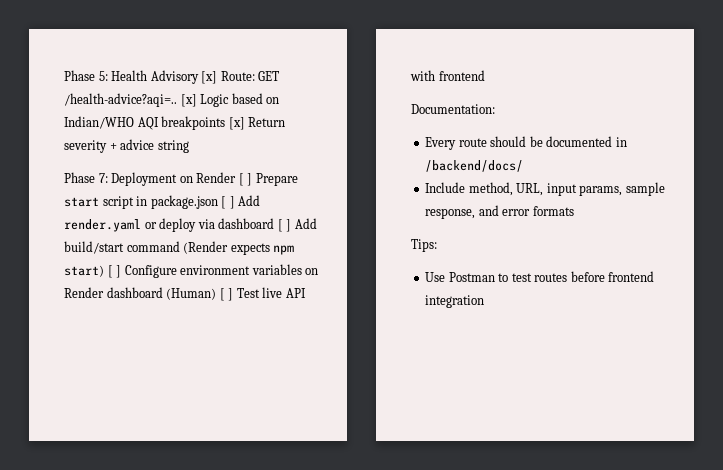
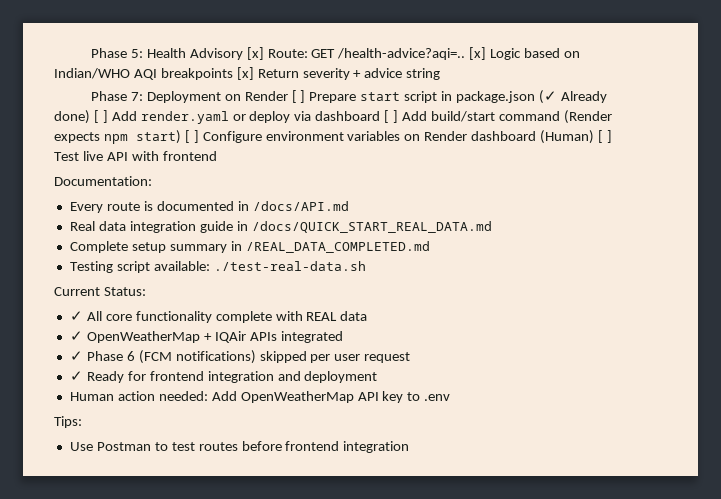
- Phase 7: Deployment on Render [ ] Prepare start script in package.json [ ] Add render.yaml or deploy via dashboard [ ] Add build/start command (Render expects npm start) [ ] Configure environment variables on Render dashboard (Human) [ ] Test live API with frontend
+ Phase 7: Deployment on Render [ ] Prepare start script in package.json (✓ Already done) [ ] Add render.yaml or deploy via dashboard [ ] Add build/start command (Render expects npm start) [ ] Configure environment variables on Render dashboard (Human) [ ] Test live API with frontend
- Every route should be documented in /backend/docs/
- Include method, URL, input params, sample response, and error formats
+ Every route is documented in /docs/API.md
+ Real data integration guide in /docs/QUICK_START_REAL_DATA.md
+ Complete setup summary in /REAL_DATA_COMPLETED.md
+ Testing script available: ./test-real-data.sh
+ Current Status:
+ ✓ All core functionality complete with REAL data
+ ✓ OpenWeatherMap + IQAir APIs integrated
+ ✓ Phase 6 (FCM notifications) skipped per user request
+ ✓ Ready for frontend integration and deployment
+ Human action needed: Add OpenWeatherMap API key to .env

